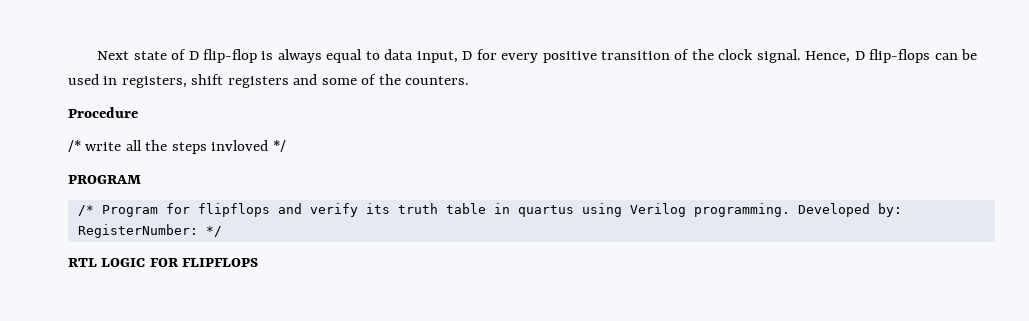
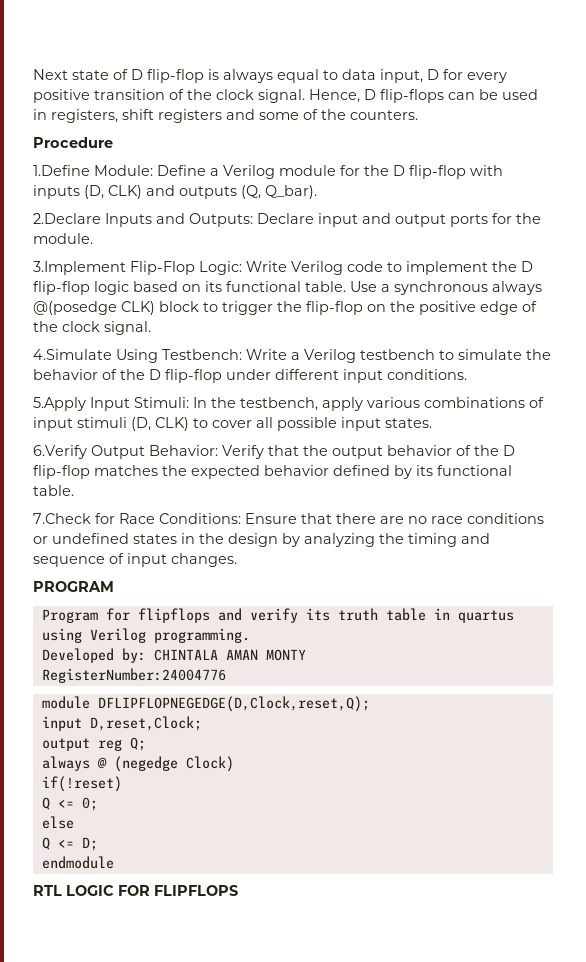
- /* write all the steps invloved */
+ 1.Define Module: Define a Verilog module for the D flip-flop with inputs (D, CLK) and outputs (Q, Q_bar).
+ 2.Declare Inputs and Outputs: Declare input and output ports for the module.
+ 3.Implement Flip-Flop Logic: Write Verilog code to implement the D flip-flop logic based on its functional table. Use a synchronous always @(posedge CLK) block to trigger the flip-flop on the positive edge of the clock signal.
+ 4.Simulate Using Testbench: Write a Verilog testbench to simulate the behavior of the D flip-flop under different input conditions.
+ 5.Apply Input Stimuli: In the testbench, apply various combinations of input stimuli (D, CLK) to cover all possible input states.
+ 6.Verify Output Behavior: Verify that the output behavior of the D flip-flop matches the expected behavior defined by its functional table.
+ 7.Check for Race Conditions: Ensure that there are no race conditions or undefined states in the design by analyzing the timing and sequence of input changes.
- /* Program for flipflops and verify its truth table in quartus using Verilog programming. Developed by: RegisterNumber: */
+ Program for flipflops and verify its truth table in quartus using Verilog programming.
+ Developed by: CHINTALA AMAN MONTY
+ RegisterNumber:24004776
+ module DFLIPFLOPNEGEDGE(D,Clock,reset,Q);
+ input D,reset,Clock;
+ output reg Q;
+ always @ (negedge Clock)
+ if(!reset)
+ Q <= 0;
+ else
+ Q <= D;
+ endmodule

